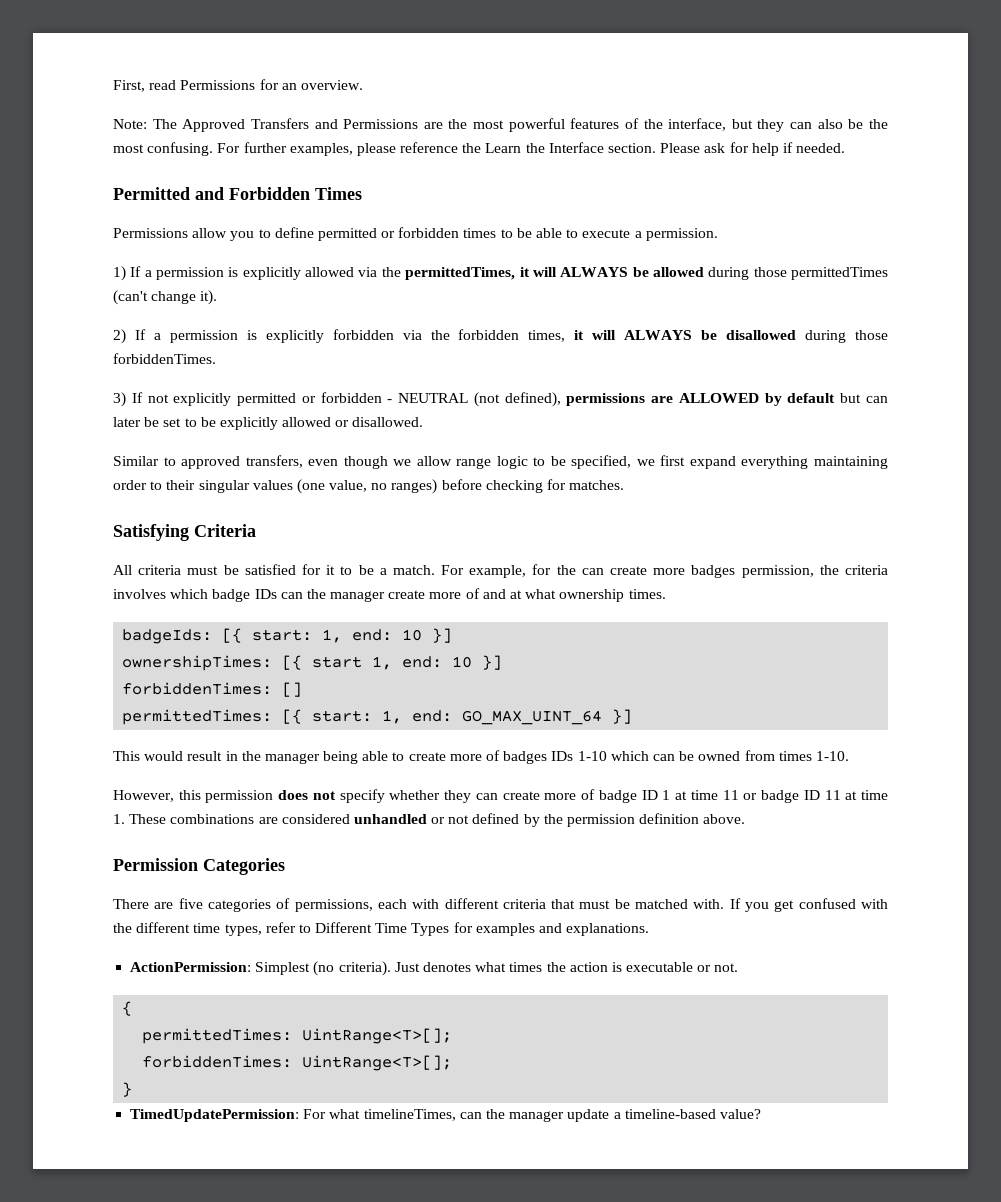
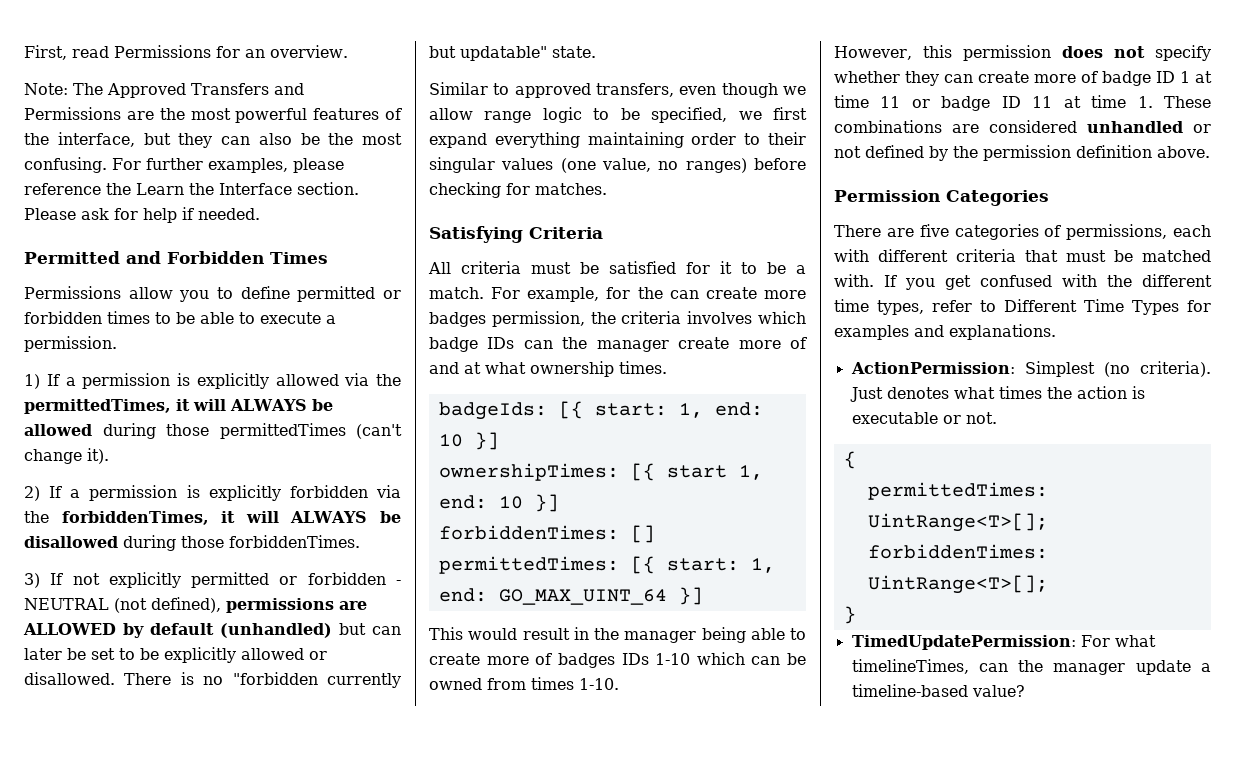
- 2) If a permission is explicitly forbidden via the forbidden times, it will ALWAYS be disallowed during those forbiddenTimes.
+ 2) If a permission is explicitly forbidden via the forbiddenTimes, it will ALWAYS be disallowed during those forbiddenTimes.
- 3) If not explicitly permitted or forbidden - NEUTRAL (not defined), permissions are ALLOWED by default but can later be set to be explicitly allowed or disallowed.
+ 3) If not explicitly permitted or forbidden - NEUTRAL (not defined), permissions are ALLOWED by default (unhandled) but can later be set to be explicitly allowed or disallowed. There is no "forbidden currently but updatable" state.

